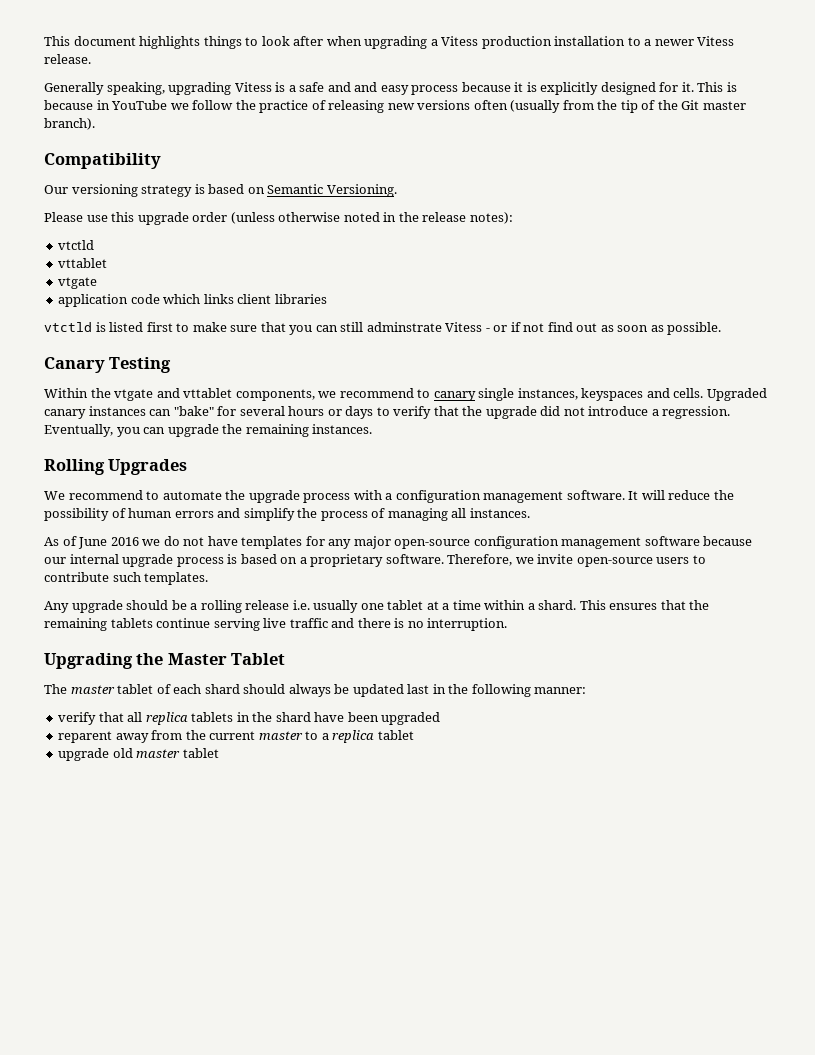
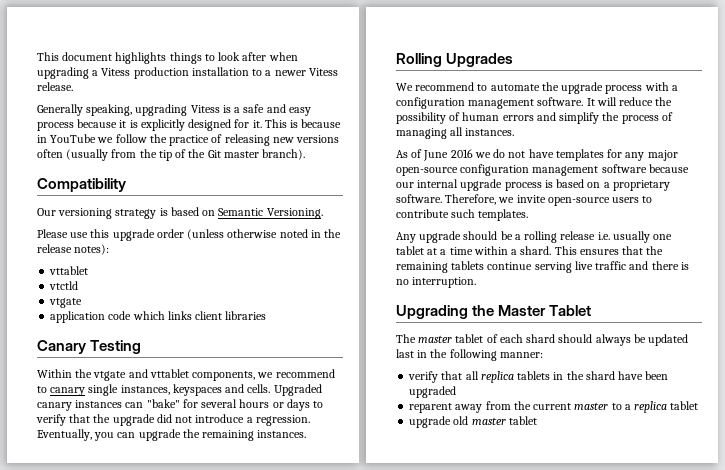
- Generally speaking, upgrading Vitess is a safe and and easy process because it is explicitly designed for it.
+ Generally speaking, upgrading Vitess is a safe and easy process because it is explicitly designed for it.
  Please use this upgrade order (unless otherwise noted in the release notes):
+ vttablet
  vtctld
- vttablet
- vtctld is listed first to make sure that you can still adminstrate Vitess - or if not find out as soon as possible.

